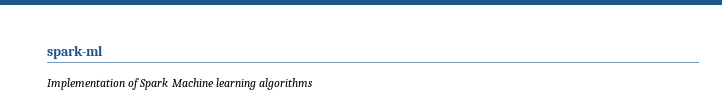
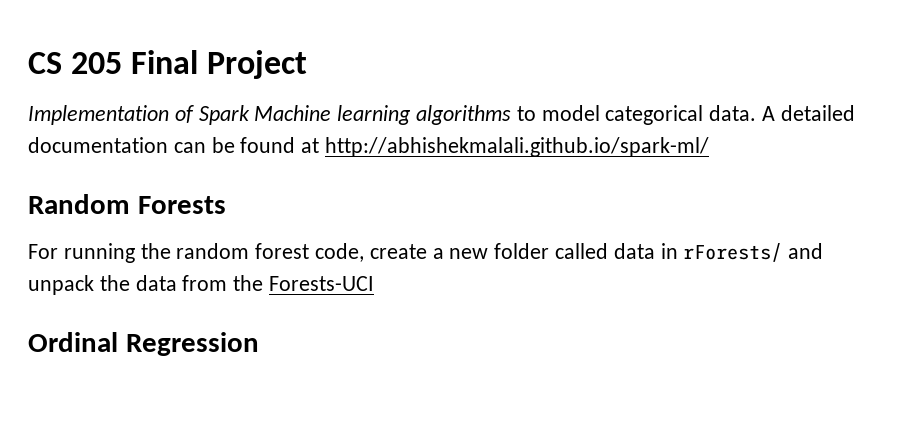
- spark-ml
+ CS 205 Final Project
- Implementation of Spark Machine learning algorithms
+ Implementation of Spark Machine learning algorithms to model categorical data. A detailed documentation can be found at http://abhishekmalali.github.io/spark-ml/
+ Random Forests
+ For running the random forest code, create a new folder called data in rForests/ and unpack the data from the Forests-UCI
+ Ordinal Regression

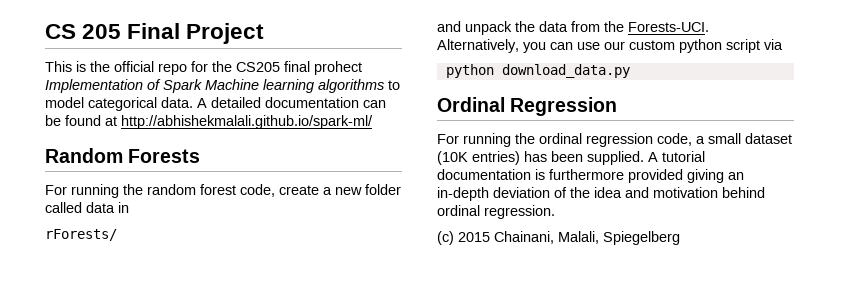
- Implementation of Spark Machine learning algorithms to model categorical data.
+ This is the official repo for the CS205 final prohect Implementation of Spark Machine learning algorithms to model categorical data.
- For running the random forest code, create a new folder called data in rForests/ and unpack the data from the Forests-UCI
+ For running the random forest code, create a new folder called data in
+ rForests/
+ and unpack the data from the Forests-UCI. Alternatively, you can use our custom python script via
+ python download_data.py
  Ordinal Regression
+ For running the ordinal regression code, a small dataset (10K entries) has been supplied. A tutorial documentation is furthermore provided giving an in-depth deviation of the idea and motivation behind ordinal regression.
+ (c) 2015 Chainani, Malali, Spiegelberg

